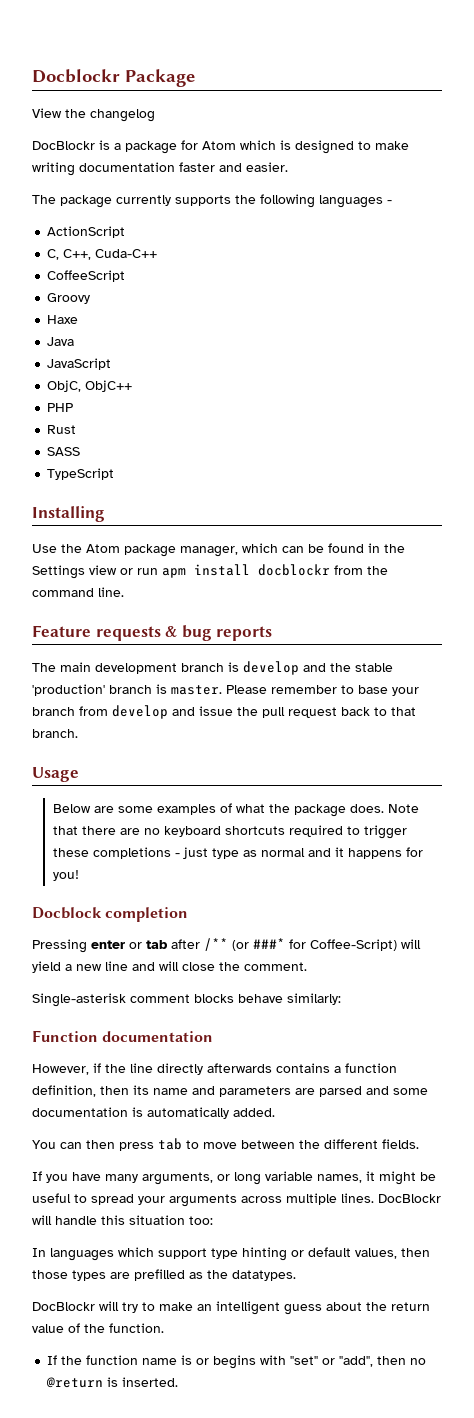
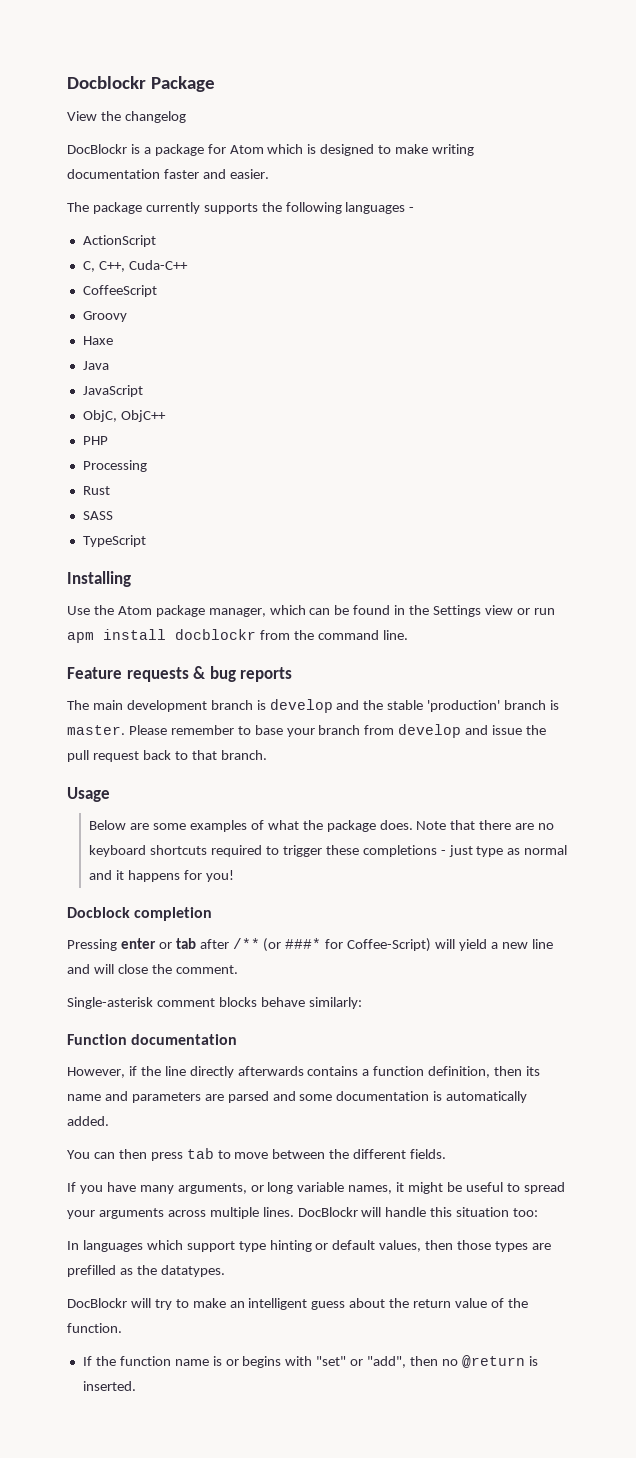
+ Processing

